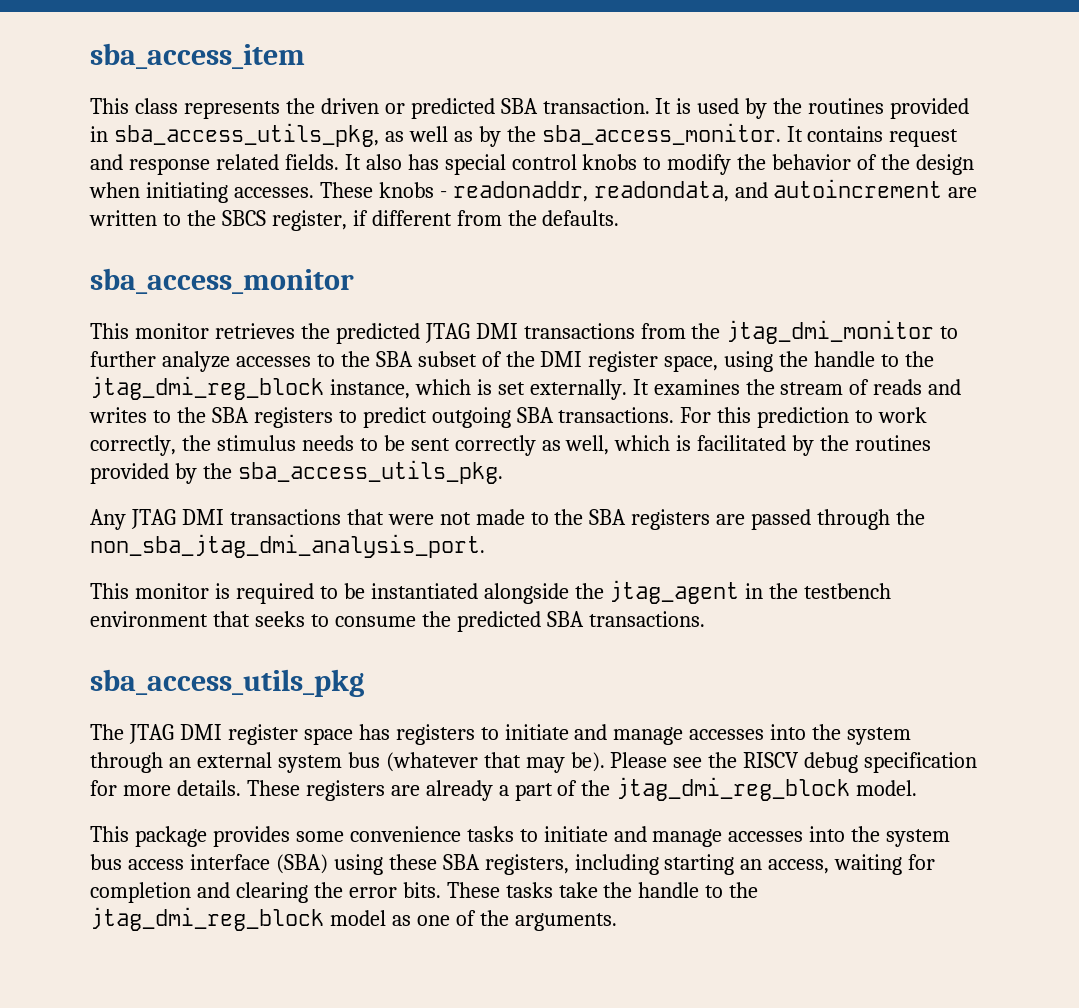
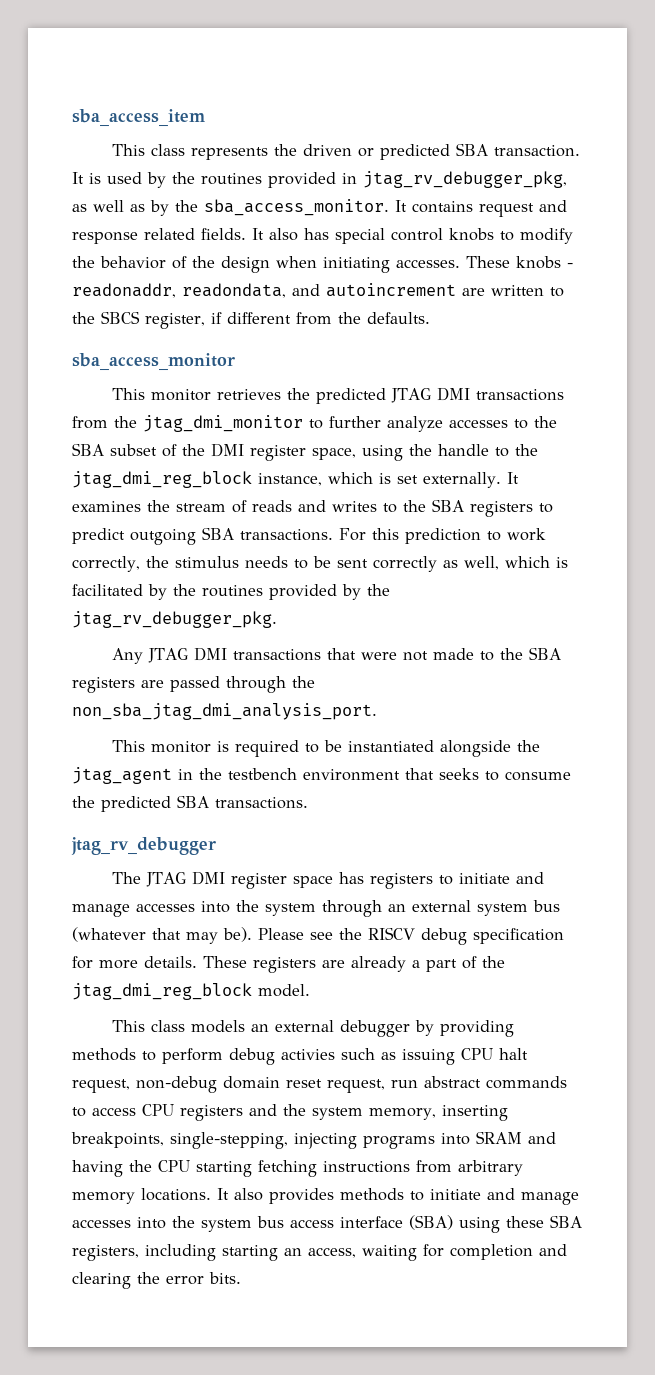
- It is used by the routines provided in sba_access_utils_pkg, as well as by the sba_access_monitor.
+ It is used by the routines provided in jtag_rv_debugger_pkg, as well as by the sba_access_monitor.
- For this prediction to work correctly, the stimulus needs to be sent correctly as well, which is facilitated by the routines provided by the sba_access_utils_pkg.
+ For this prediction to work correctly, the stimulus needs to be sent correctly as well, which is facilitated by the routines provided by the jtag_rv_debugger_pkg.
- sba_access_utils_pkg
+ jtag_rv_debugger
- This package provides some convenience tasks to initiate and manage accesses into the system bus access interface (SBA) using these SBA registers, including starting an access, waiting for completion and clearing the error bits. These tasks take the handle to the jtag_dmi_reg_block model as one of the arguments.
+ This class models an external debugger by providing methods to perform debug activies such as issuing CPU halt request, non-debug domain reset request, run abstract commands to access CPU registers and the system memory, inserting breakpoints, single-stepping, injecting programs into SRAM and having the CPU starting fetching instructions from arbitrary memory locations. It also provides methods to initiate and manage accesses into the system bus access interface (SBA) using these SBA registers, including starting an access, waiting for completion and clearing the error bits.

